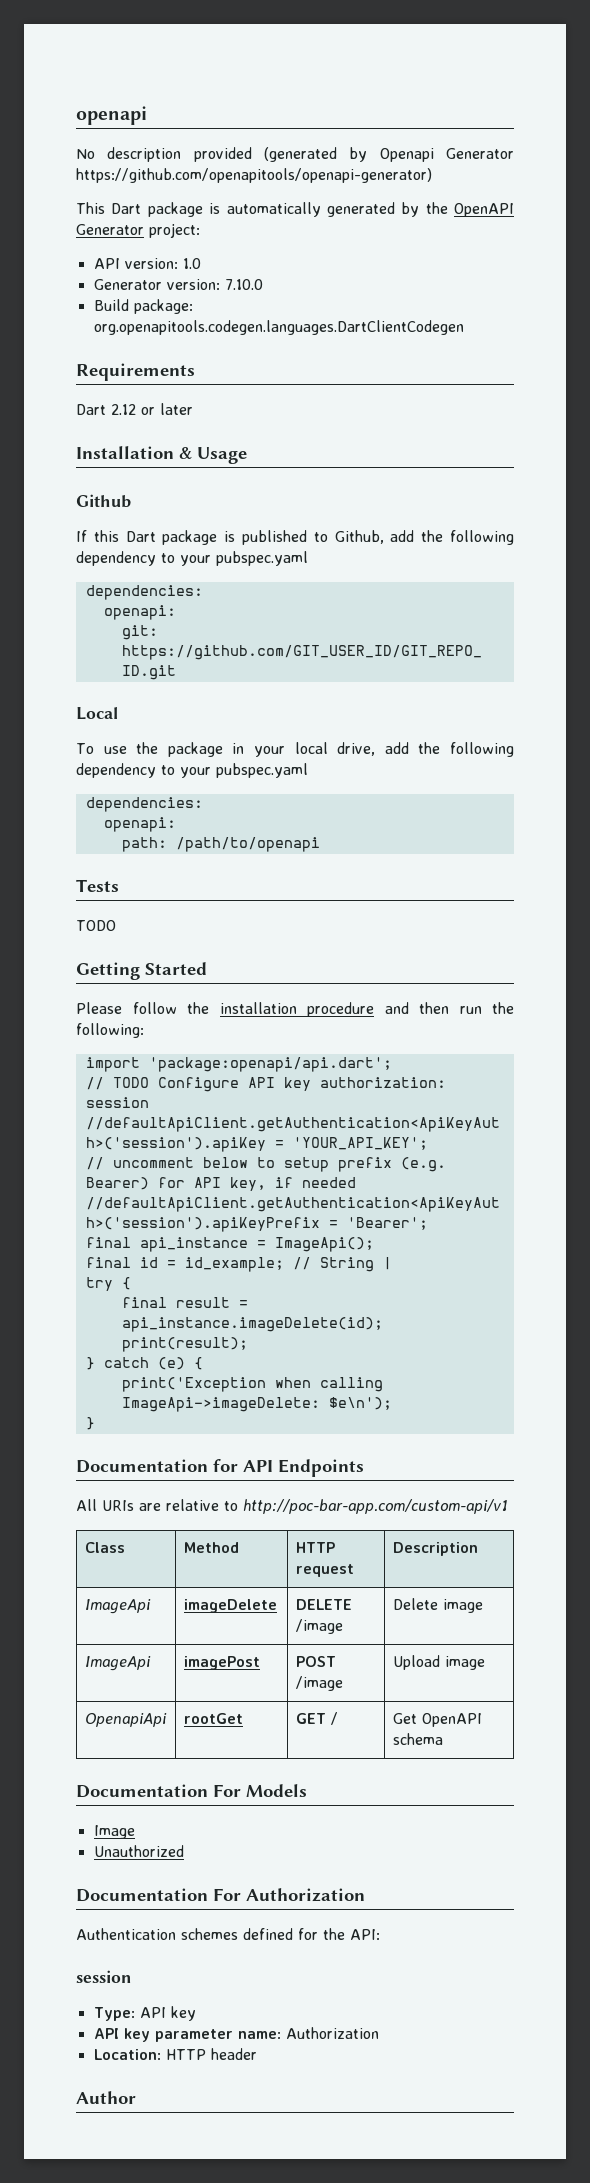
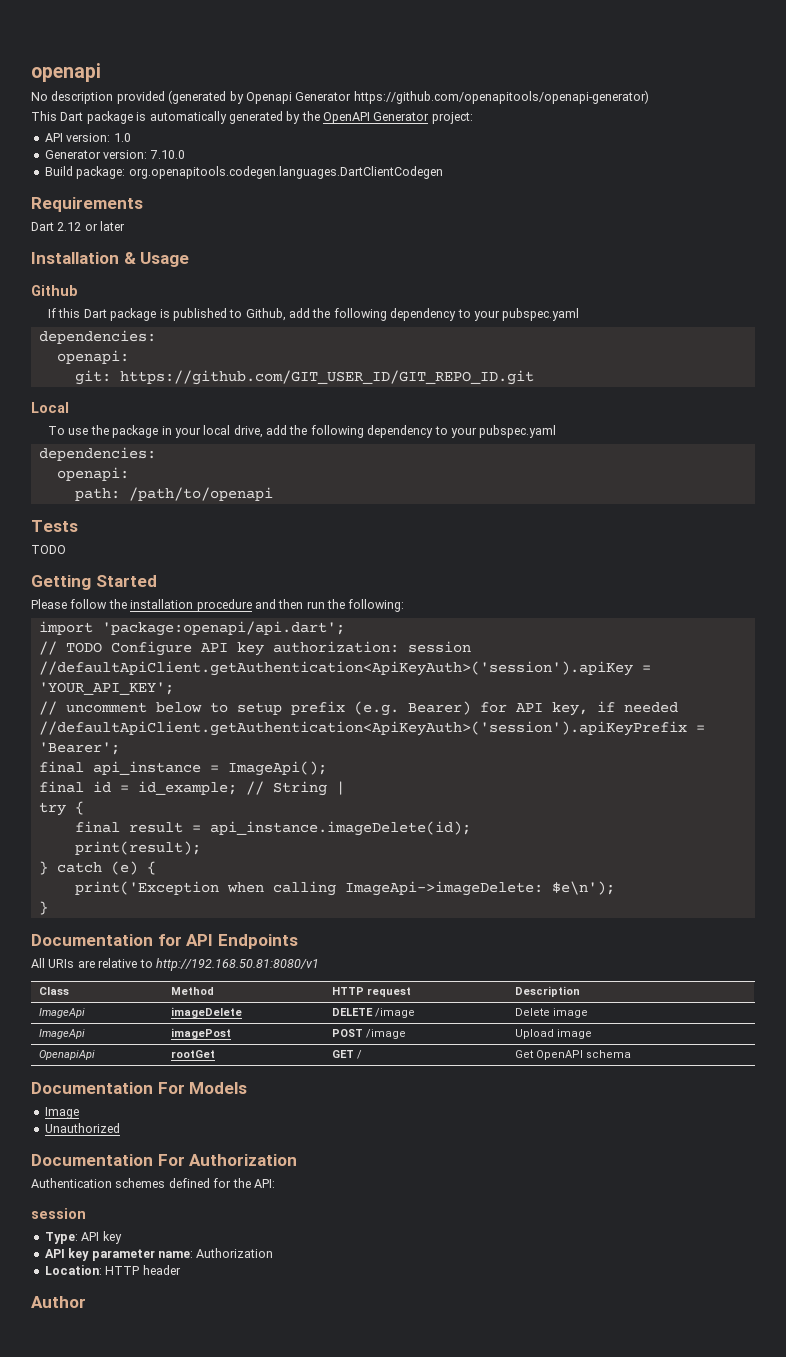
- All URIs are relative to http://poc-bar-app.com/custom-api/v1
+ All URIs are relative to http://192.168.50.81:8080/v1

